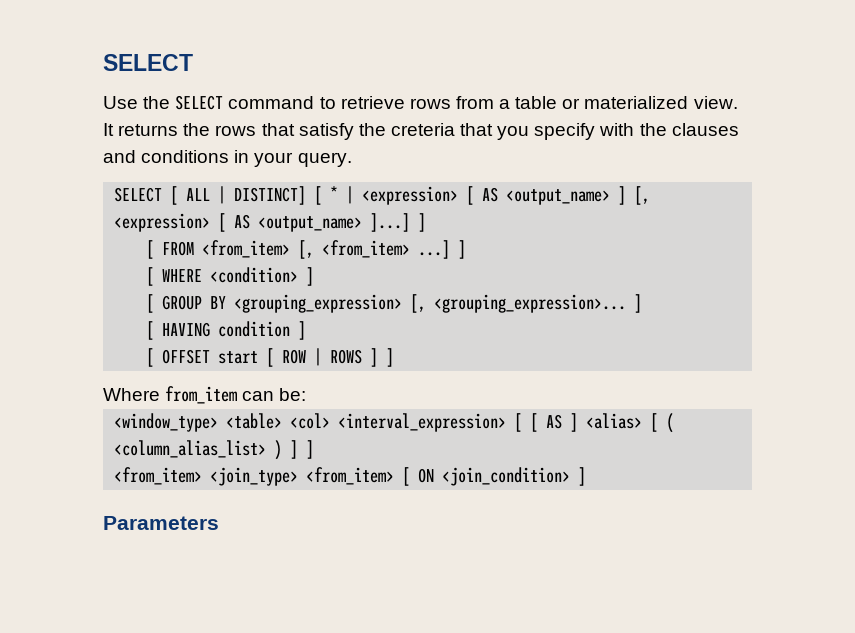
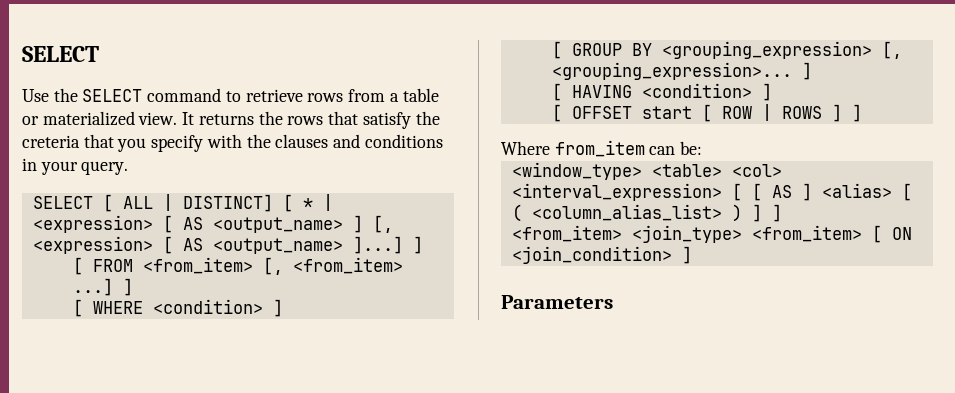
- [ HAVING condition ]
+ [ HAVING <condition> ]

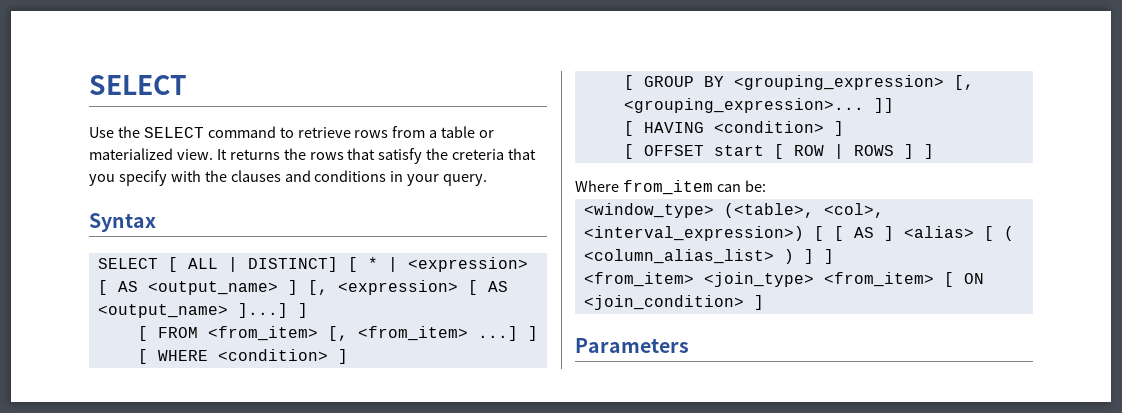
+ Syntax
- [ GROUP BY <grouping_expression> [, <grouping_expression>... ]
+ [ GROUP BY <grouping_expression> [, <grouping_expression>... ]]
- <window_type> <table> <col> <interval_expression> [ [ AS ] <alias> [ ( <column_alias_list> ) ] ]
+ <window_type> (<table>, <col>, <interval_expression>) [ [ AS ] <alias> [ ( <column_alias_list> ) ] ]

